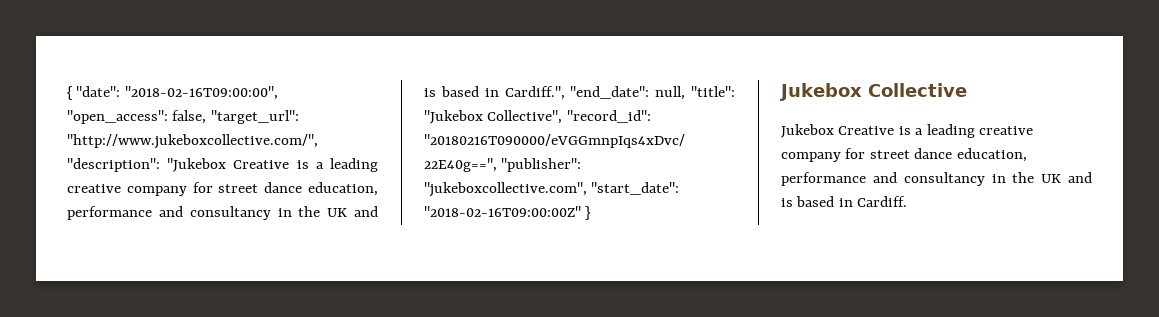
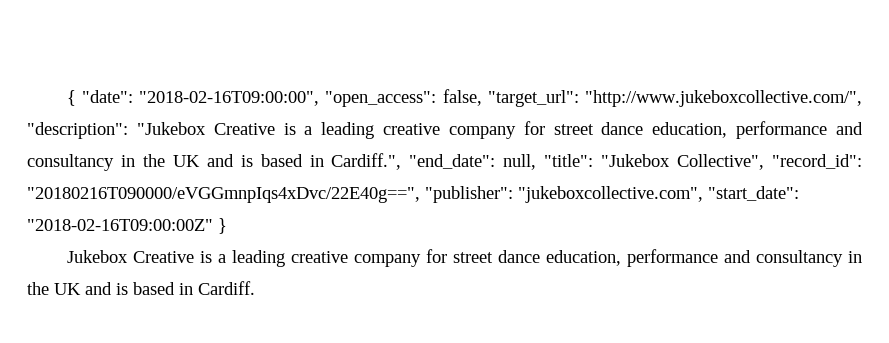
- Jukebox Collective

